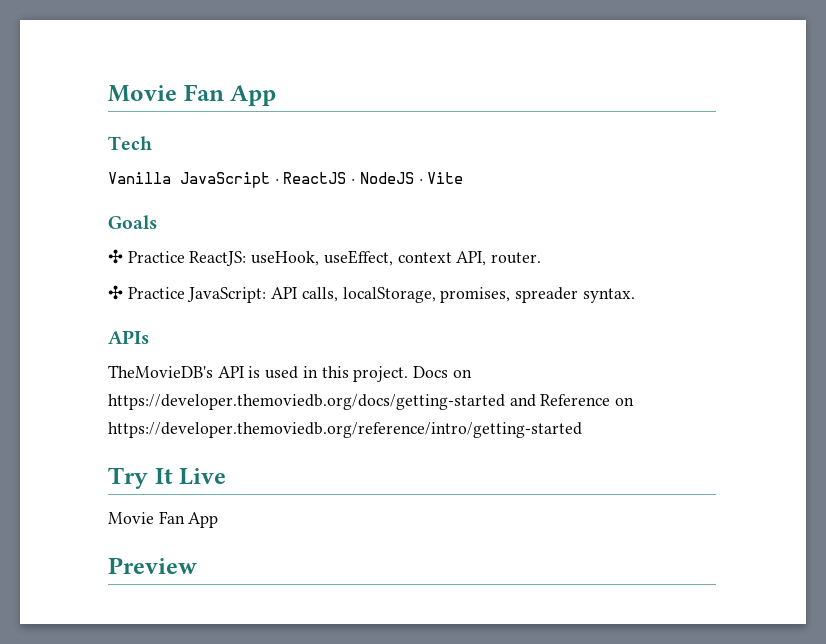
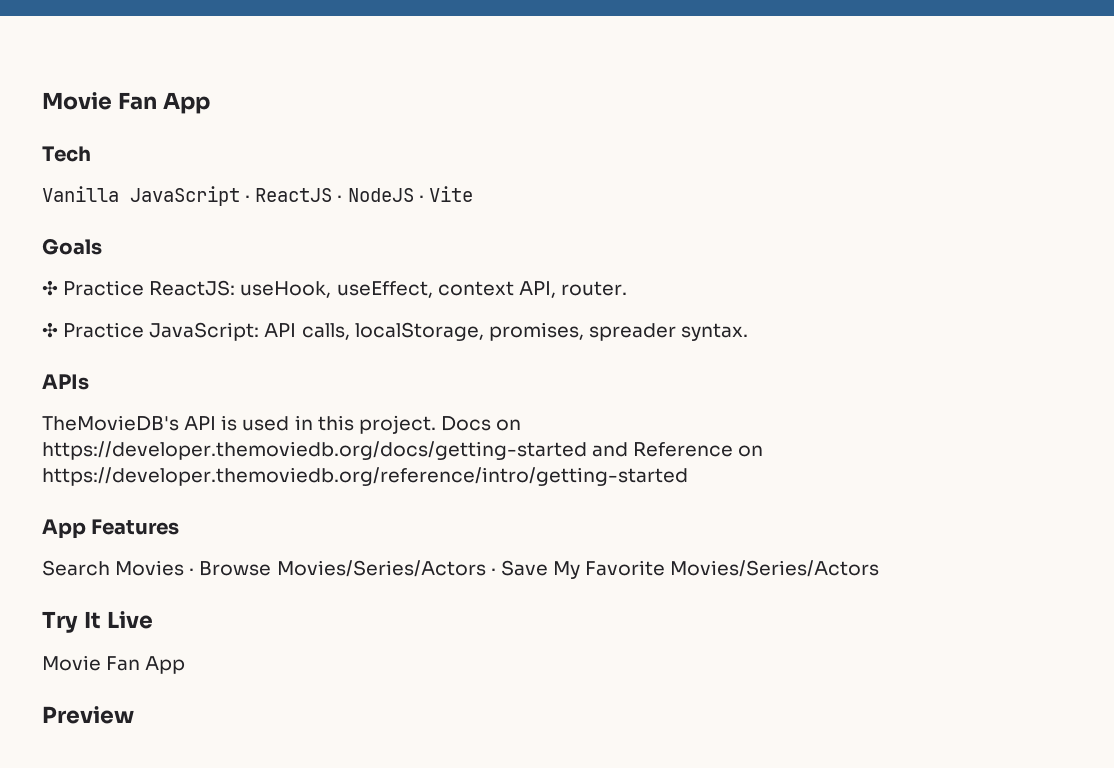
+ App Features
+ Search Movies · Browse Movies/Series/Actors · Save My Favorite Movies/Series/Actors

